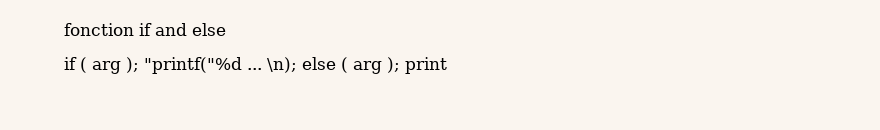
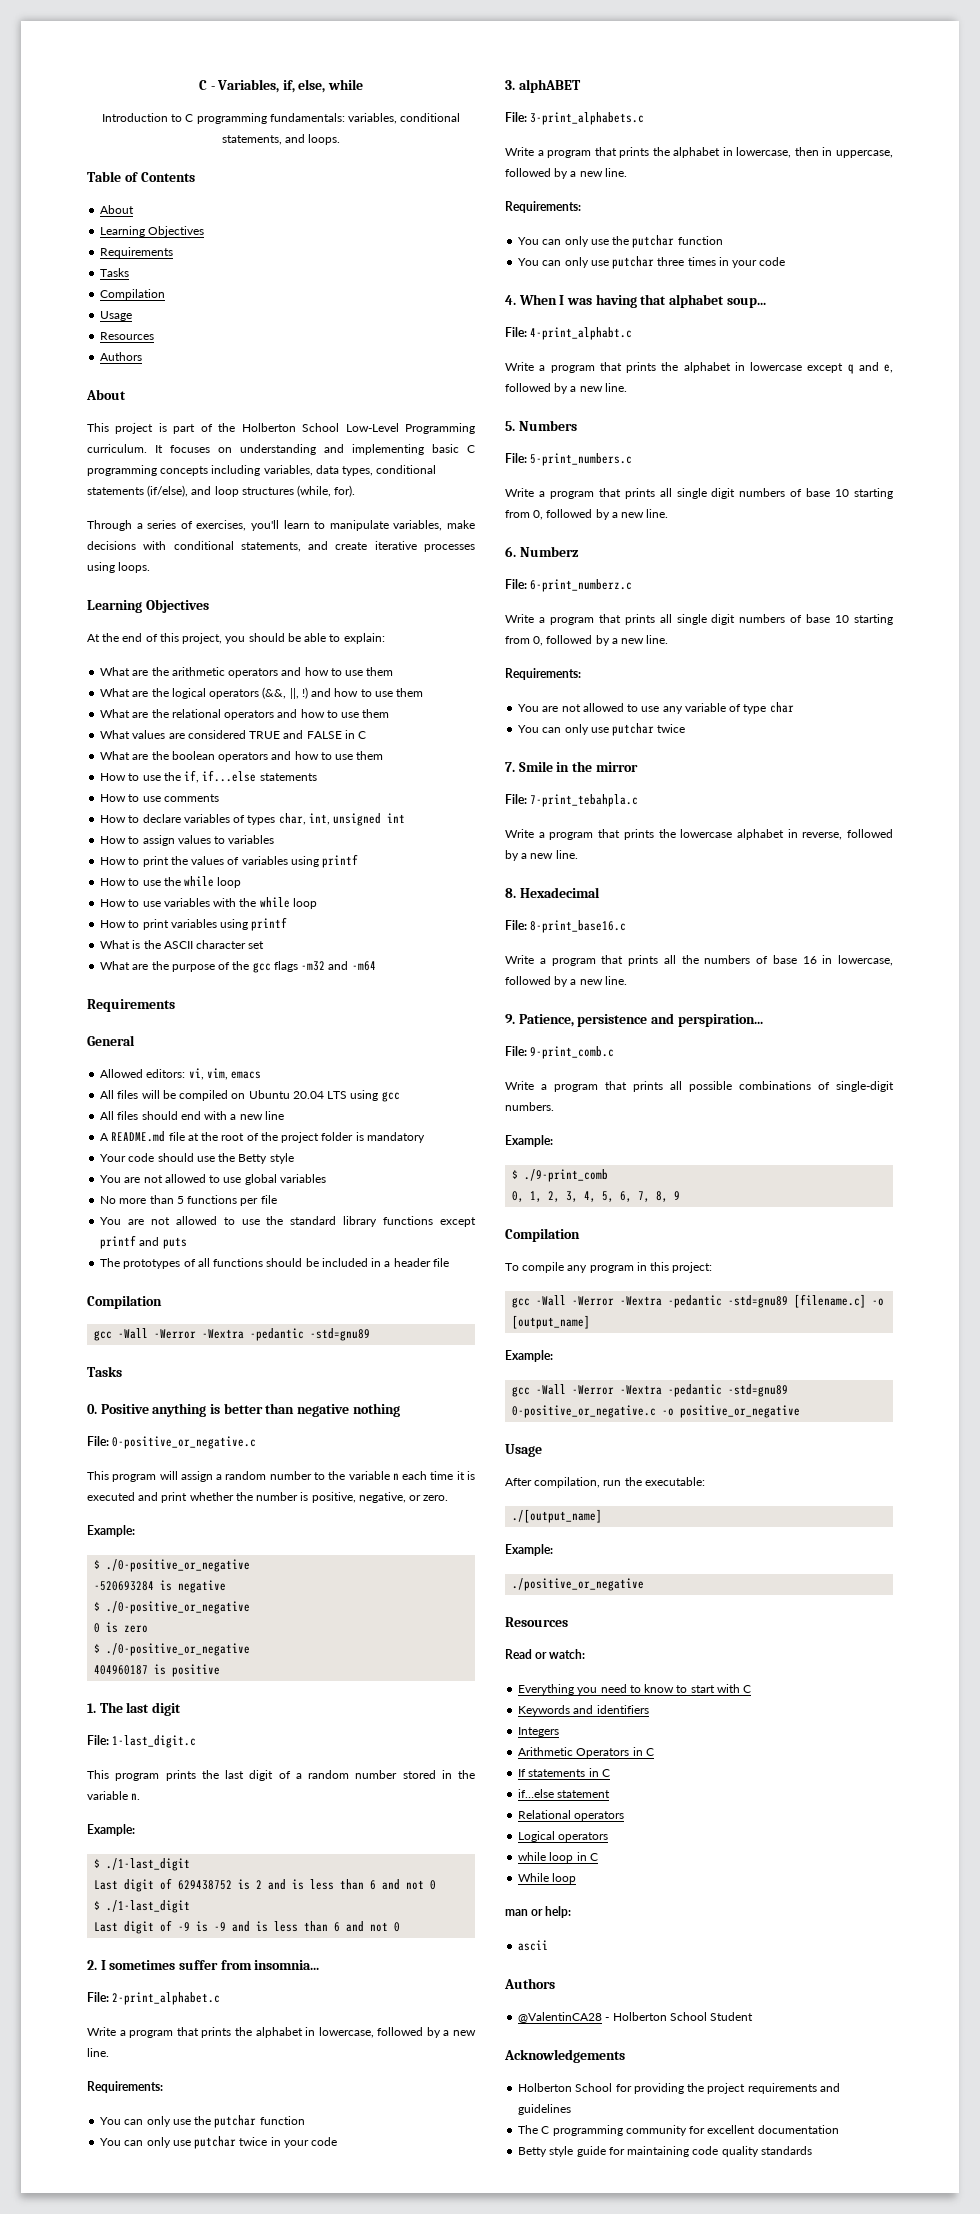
- fonction if and else
- if ( arg ); "printf("%d ... \n); else ( arg ); print
+ C - Variables, if, else, while
+ Introduction to C programming fundamentals: variables, conditional statements, and loops.
+ Table of Contents
+ About
+ Learning Objectives
+ Requirements
+ Tasks
+ Compilation
+ Usage
+ Resources
+ Authors
+ About
+ This project is part of the Holberton School Low-Level Programming curriculum. It focuses on understanding and implementing basic C programming concepts including variables, data types, conditional statements (if/else), and loop structures (while, for).
+ Through a series of exercises, you'll learn to manipulate variables, make decisions with conditional statements, and create iterative processes using loops.
+ Learning Objectives
+ At the end of this project, you should be able to explain:
+ What are the arithmetic operators and how to use them
+ What are the logical operators (&&, ||, !) and how to use them
+ What are the relational operators and how to use them
+ What values are considered TRUE and FALSE in C
+ What are the boolean operators and how to use them
+ How to use the if, if...else statements
+ How to use comments
+ How to declare variables of types char, int, unsigned int
+ How to assign values to variables
+ How to print the values of variables using printf
+ How to use the while loop
+ How to use variables with the while loop
+ How to print variables using printf
+ What is the ASCII character set
+ What are the purpose of the gcc flags -m32 and -m64
+ Requirements
+ General
+ Allowed editors: vi, vim, emacs
+ All files will be compiled on Ubuntu 20.04 LTS using gcc
+ All files should end with a new line
+ A README.md file at the root of the project folder is mandatory
+ Your code should use the Betty style
+ You are not allowed to use global variables
+ No more than 5 functions per file
+ You are not allowed to use the standard library functions except printf and puts
+ The prototypes of all functions should be included in a header file
+ Compilation
+ gcc -Wall -Werror -Wextra -pedantic -std=gnu89
+ Tasks
+ 0. Positive anything is better than negative nothing
+ File: 0-positive_or_negative.c
+ This program will assign a random number to the variable n each time it is executed and print whether the number is positive, negative, or zero.
+ Example:
+ $ ./0-positive_or_negative
+ -520693284 is negative
+ $ ./0-positive_or_negative
+ 0 is zero
+ $ ./0-positive_or_negative
+ 404960187 is positive
+ 1. The last digit
+ File: 1-last_digit.c
+ This program prints the last digit of a random number stored in the variable n.
+ Example:
+ $ ./1-last_digit
+ Last digit of 629438752 is 2 and is less than 6 and not 0
+ $ ./1-last_digit
+ Last digit of -9 is -9 and is less than 6 and not 0
+ 2. I sometimes suffer from insomnia...
+ File: 2-print_alphabet.c
+ Write a program that prints the alphabet in lowercase, followed by a new line.
+ Requirements:
+ You can only use the putchar function
+ You can only use putchar twice in your code
+ 3. alphABET
+ File: 3-print_alphabets.c
+ Write a program that prints the alphabet in lowercase, then in uppercase, followed by a new line.
+ Requirements:
+ You can only use the putchar function
+ You can only use putchar three times in your code
+ 4. When I was having that alphabet soup...
+ File: 4-print_alphabt.c
+ Write a program that prints the alphabet in lowercase except q and e, followed by a new line.
+ 5. Numbers
+ File: 5-print_numbers.c
+ Write a program that prints all single digit numbers of base 10 starting from 0, followed by a new line.
+ 6. Numberz
+ File: 6-print_numberz.c
+ Write a program that prints all single digit numbers of base 10 starting from 0, followed by a new line.
+ Requirements:
+ You are not allowed to use any variable of type char
+ You can only use putchar twice
+ 7. Smile in the mirror
+ File: 7-print_tebahpla.c
+ Write a program that prints the lowercase alphabet in reverse, followed by a new line.
+ 8. Hexadecimal
+ File: 8-print_base16.c
+ Write a program that prints all the numbers of base 16 in lowercase, followed by a new line.
+ 9. Patience, persistence and perspiration...
+ File: 9-print_comb.c
+ Write a program that prints all possible combinations of single-digit numbers.
+ Example:
+ $ ./9-print_comb
+ 0, 1, 2, 3, 4, 5, 6, 7, 8, 9
+ Compilation
+ To compile any program in this project:
+ gcc -Wall -Werror -Wextra -pedantic -std=gnu89 [filename.c] -o [output_name]
+ Example:
+ gcc -Wall -Werror -Wextra -pedantic -std=gnu89 0-positive_or_negative.c -o positive_or_negative
+ Usage
+ After compilation, run the executable:
+ ./[output_name]
+ Example:
+ ./positive_or_negative
+ Resources
+ Read or watch:
+ Everything you need to know to start with C
+ Keywords and identifiers
+ Integers
+ Arithmetic Operators in C
+ If statements in C
+ if…else statement
+ Relational operators
+ Logical operators
+ while loop in C
+ While loop
+ man or help:
+ ascii
+ Authors
+ @ValentinCA28 - Holberton School Student
+ Acknowledgements
+ Holberton School for providing the project requirements and guidelines
+ The C programming community for excellent documentation
+ Betty style guide for maintaining code quality standards

